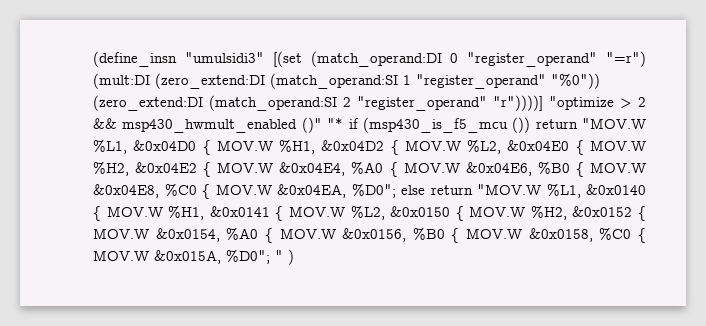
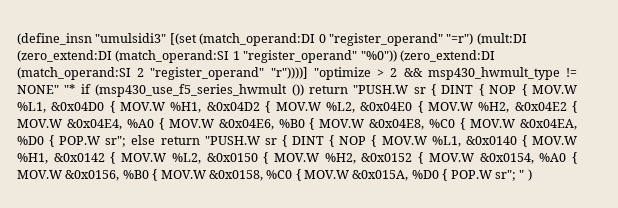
- (define_insn "umulsidi3" [(set (match_operand:DI 0 "register_operand" "=r") (mult:DI (zero_extend:DI (match_operand:SI 1 "register_operand" "%0")) (zero_extend:DI (match_operand:SI 2 "register_operand" "r"))))] "optimize > 2 && msp430_hwmult_enabled ()" "* if (msp430_is_f5_mcu ()) return "MOV.W %L1, &0x04D0 { MOV.W %H1, &0x04D2 { MOV.W %L2, &0x04E0 { MOV.W %H2, &0x04E2 { MOV.W &0x04E4, %A0 { MOV.W &0x04E6, %B0 { MOV.W &0x04E8, %C0 { MOV.W &0x04EA, %D0"; else return "MOV.W %L1, &0x0140 { MOV.W %H1, &0x0141 { MOV.W %L2, &0x0150 { MOV.W %H2, &0x0152 { MOV.W &0x0154, %A0 { MOV.W &0x0156, %B0 { MOV.W &0x0158, %C0 { MOV.W &0x015A, %D0";
+ (define_insn "umulsidi3" [(set (match_operand:DI 0 "register_operand" "=r") (mult:DI (zero_extend:DI (match_operand:SI 1 "register_operand" "%0")) (zero_extend:DI (match_operand:SI 2 "register_operand" "r"))))] "optimize > 2 && msp430_hwmult_type != NONE" "* if (msp430_use_f5_series_hwmult ()) return "PUSH.W sr { DINT { NOP { MOV.W %L1, &0x04D0 { MOV.W %H1, &0x04D2 { MOV.W %L2, &0x04E0 { MOV.W %H2, &0x04E2 { MOV.W &0x04E4, %A0 { MOV.W &0x04E6, %B0 { MOV.W &0x04E8, %C0 { MOV.W &0x04EA, %D0 { POP.W sr"; else return "PUSH.W sr { DINT { NOP { MOV.W %L1, &0x0140 { MOV.W %H1, &0x0142 { MOV.W %L2, &0x0150 { MOV.W %H2, &0x0152 { MOV.W &0x0154, %A0 { MOV.W &0x0156, %B0 { MOV.W &0x0158, %C0 { MOV.W &0x015A, %D0 { POP.W sr";

